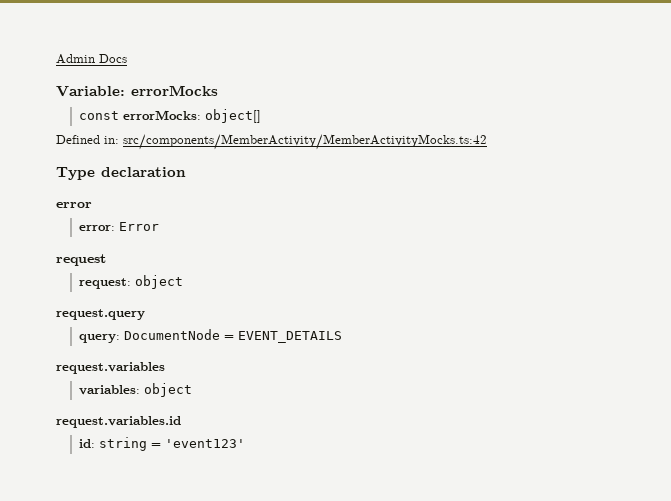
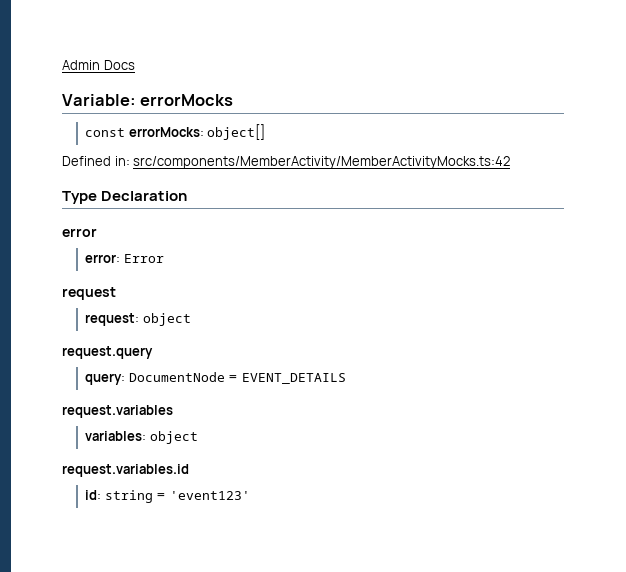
- Type declaration
+ Type Declaration

